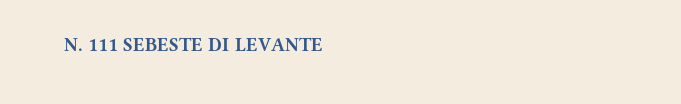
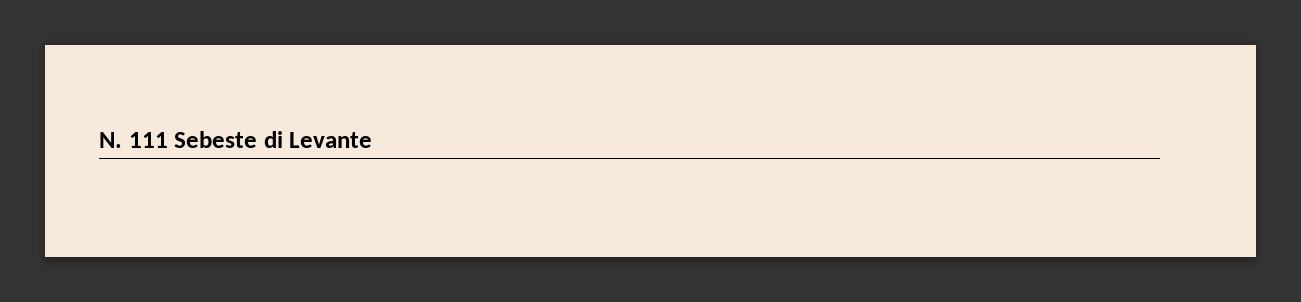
- N. 111 SEBESTE DI LEVANTE
+ N. 111 Sebeste di Levante

